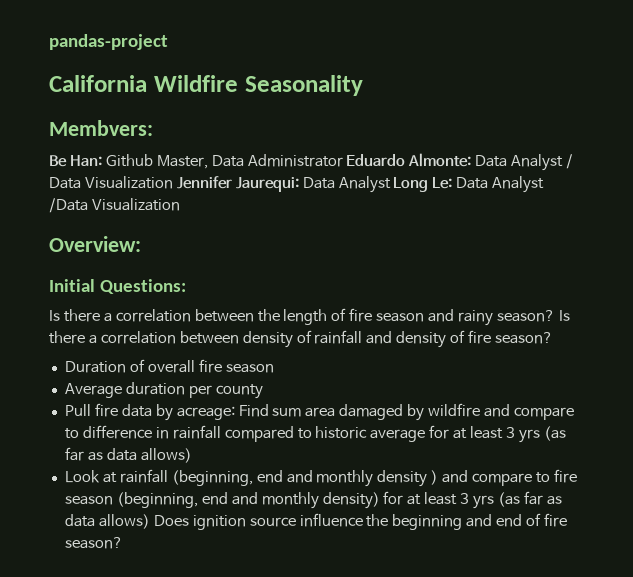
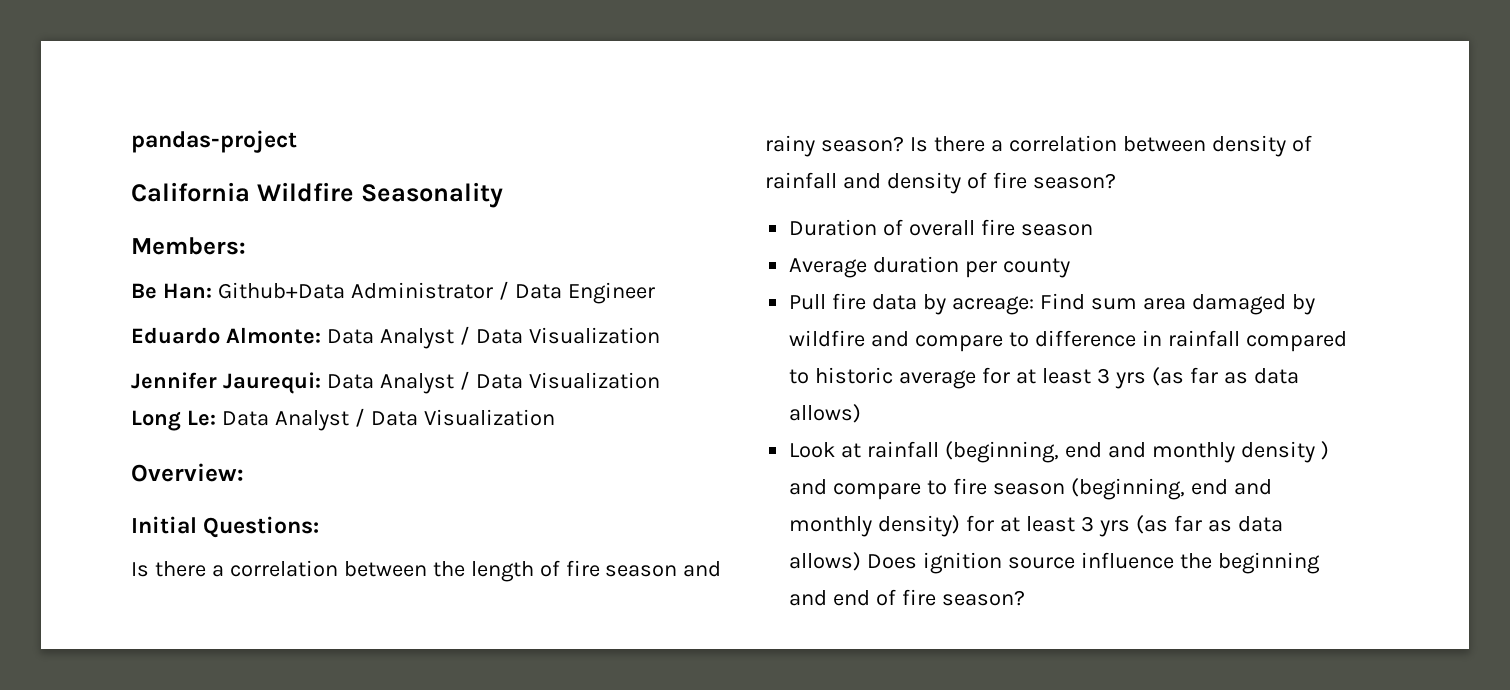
- Membvers:
+ Members:
- Be Han: Github Master, Data Administrator Eduardo Almonte: Data Analyst / Data Visualization Jennifer Jaurequi: Data Analyst Long Le: Data Analyst /Data Visualization
+ Be Han: Github+Data Administrator / Data Engineer
+ Eduardo Almonte: Data Analyst / Data Visualization
+ Jennifer Jaurequi: Data Analyst / Data Visualization
+ Long Le: Data Analyst / Data Visualization

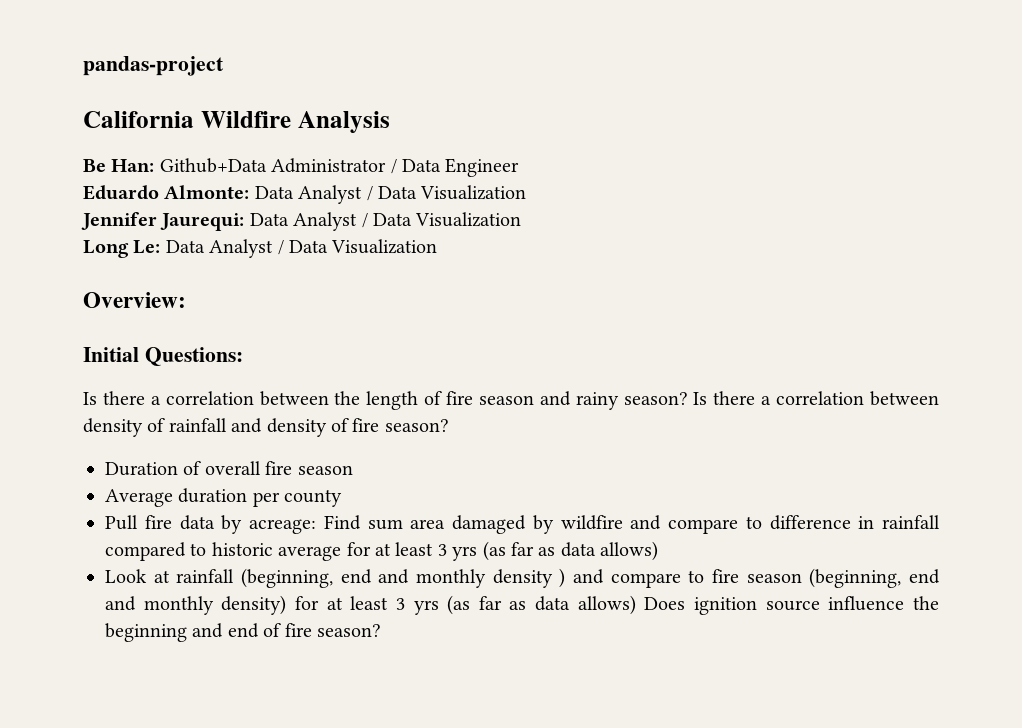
- California Wildfire Seasonality
- Members:
+ California Wildfire Analysis

